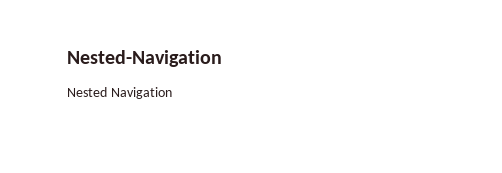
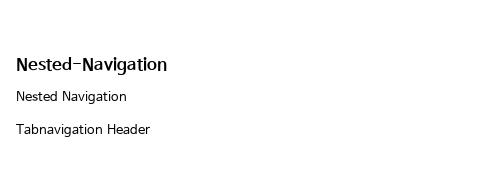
+ Tabnavigation Header

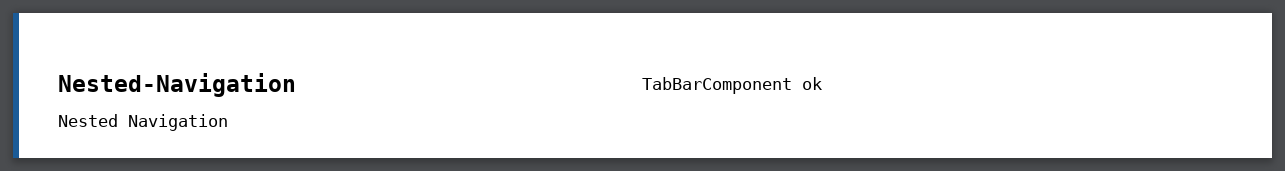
- Tabnavigation Header
+ TabBarComponent ok

